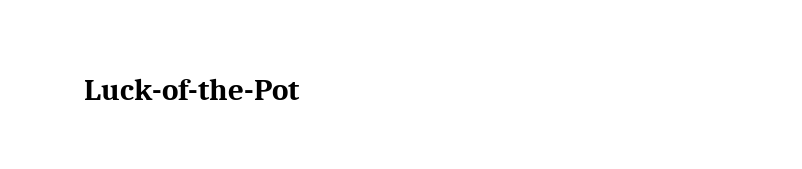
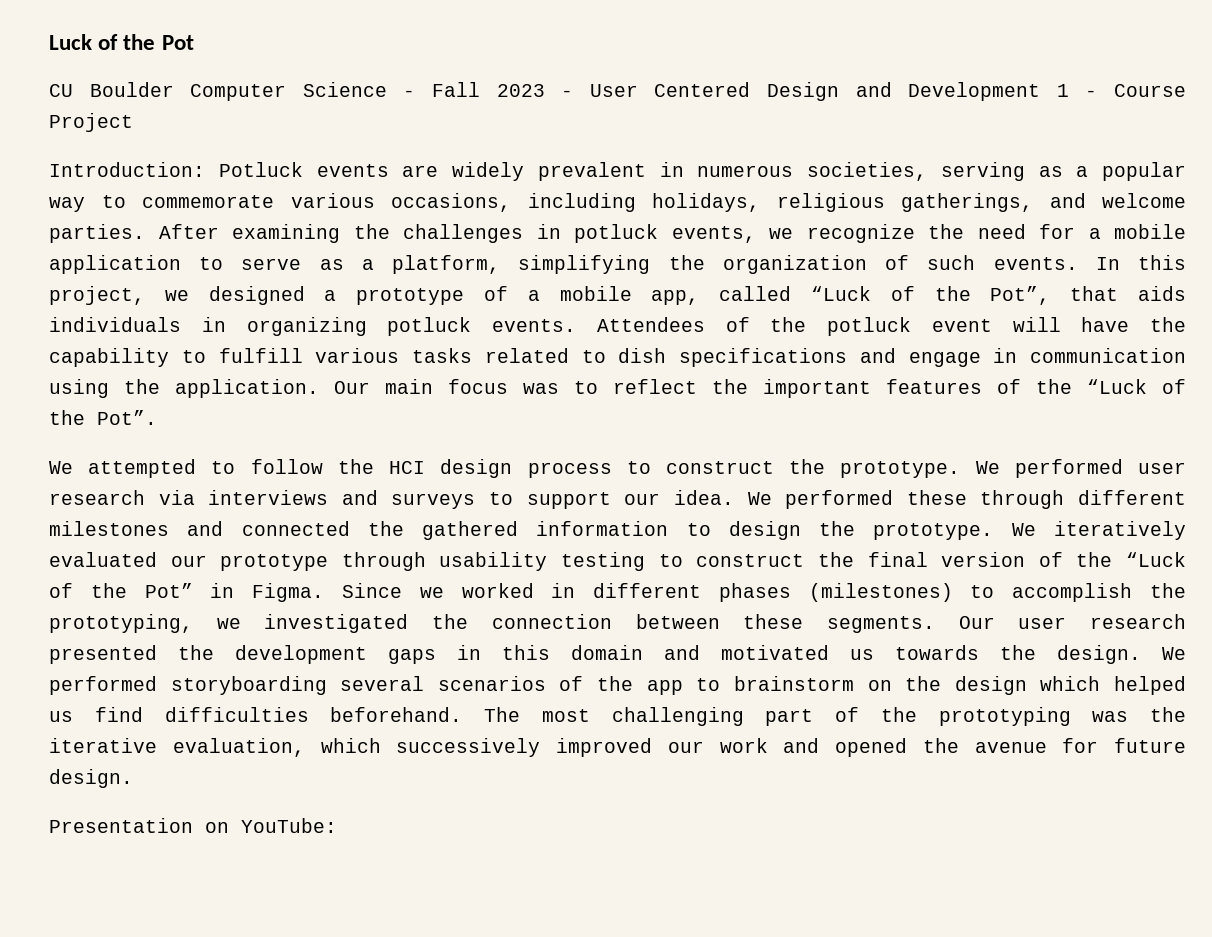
- Luck-of-the-Pot
+ Luck of the Pot
+ CU Boulder Computer Science - Fall 2023 - User Centered Design and Development 1 - Course Project
+ Introduction: Potluck events are widely prevalent in numerous societies, serving as a popular way to commemorate various occasions, including holidays, religious gatherings, and welcome parties. After examining the challenges in potluck events, we recognize the need for a mobile application to serve as a platform, simplifying the organization of such events. In this project, we designed a prototype of a mobile app, called “Luck of the Pot”, that aids individuals in organizing potluck events. Attendees of the potluck event will have the capability to fulfill various tasks related to dish specifications and engage in communication using the application. Our main focus was to reflect the important features of the “Luck of the Pot”.
+ We attempted to follow the HCI design process to construct the prototype. We performed user research via interviews and surveys to support our idea. We performed these through different milestones and connected the gathered information to design the prototype. We iteratively evaluated our prototype through usability testing to construct the final version of the “Luck of the Pot” in Figma. Since we worked in different phases (milestones) to accomplish the prototyping, we investigated the connection between these segments. Our user research presented the development gaps in this domain and motivated us towards the design. We performed storyboarding several scenarios of the app to brainstorm on the design which helped us find difficulties beforehand. The most challenging part of the prototyping was the iterative evaluation, which successively improved our work and opened the avenue for future design.
+ Presentation on YouTube:

